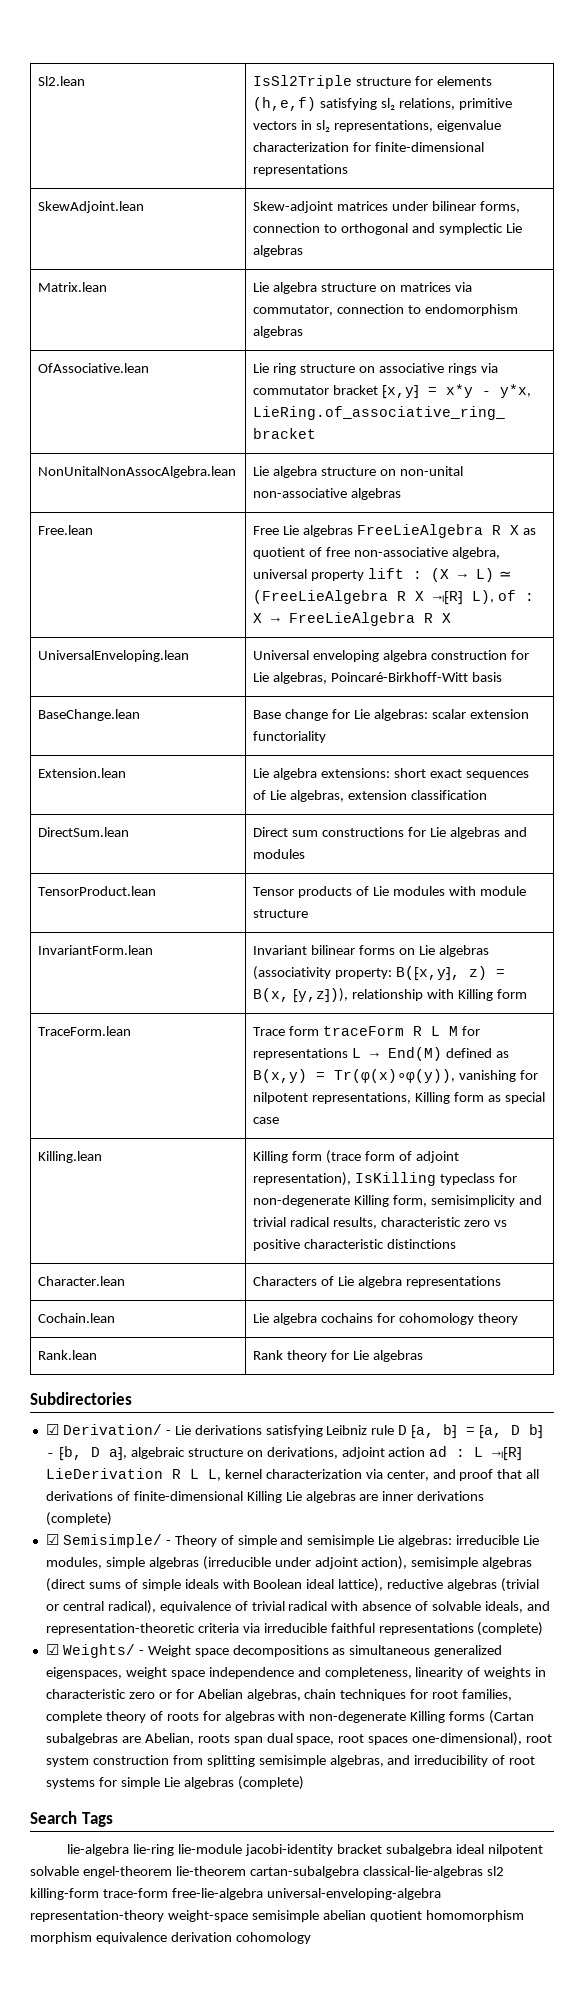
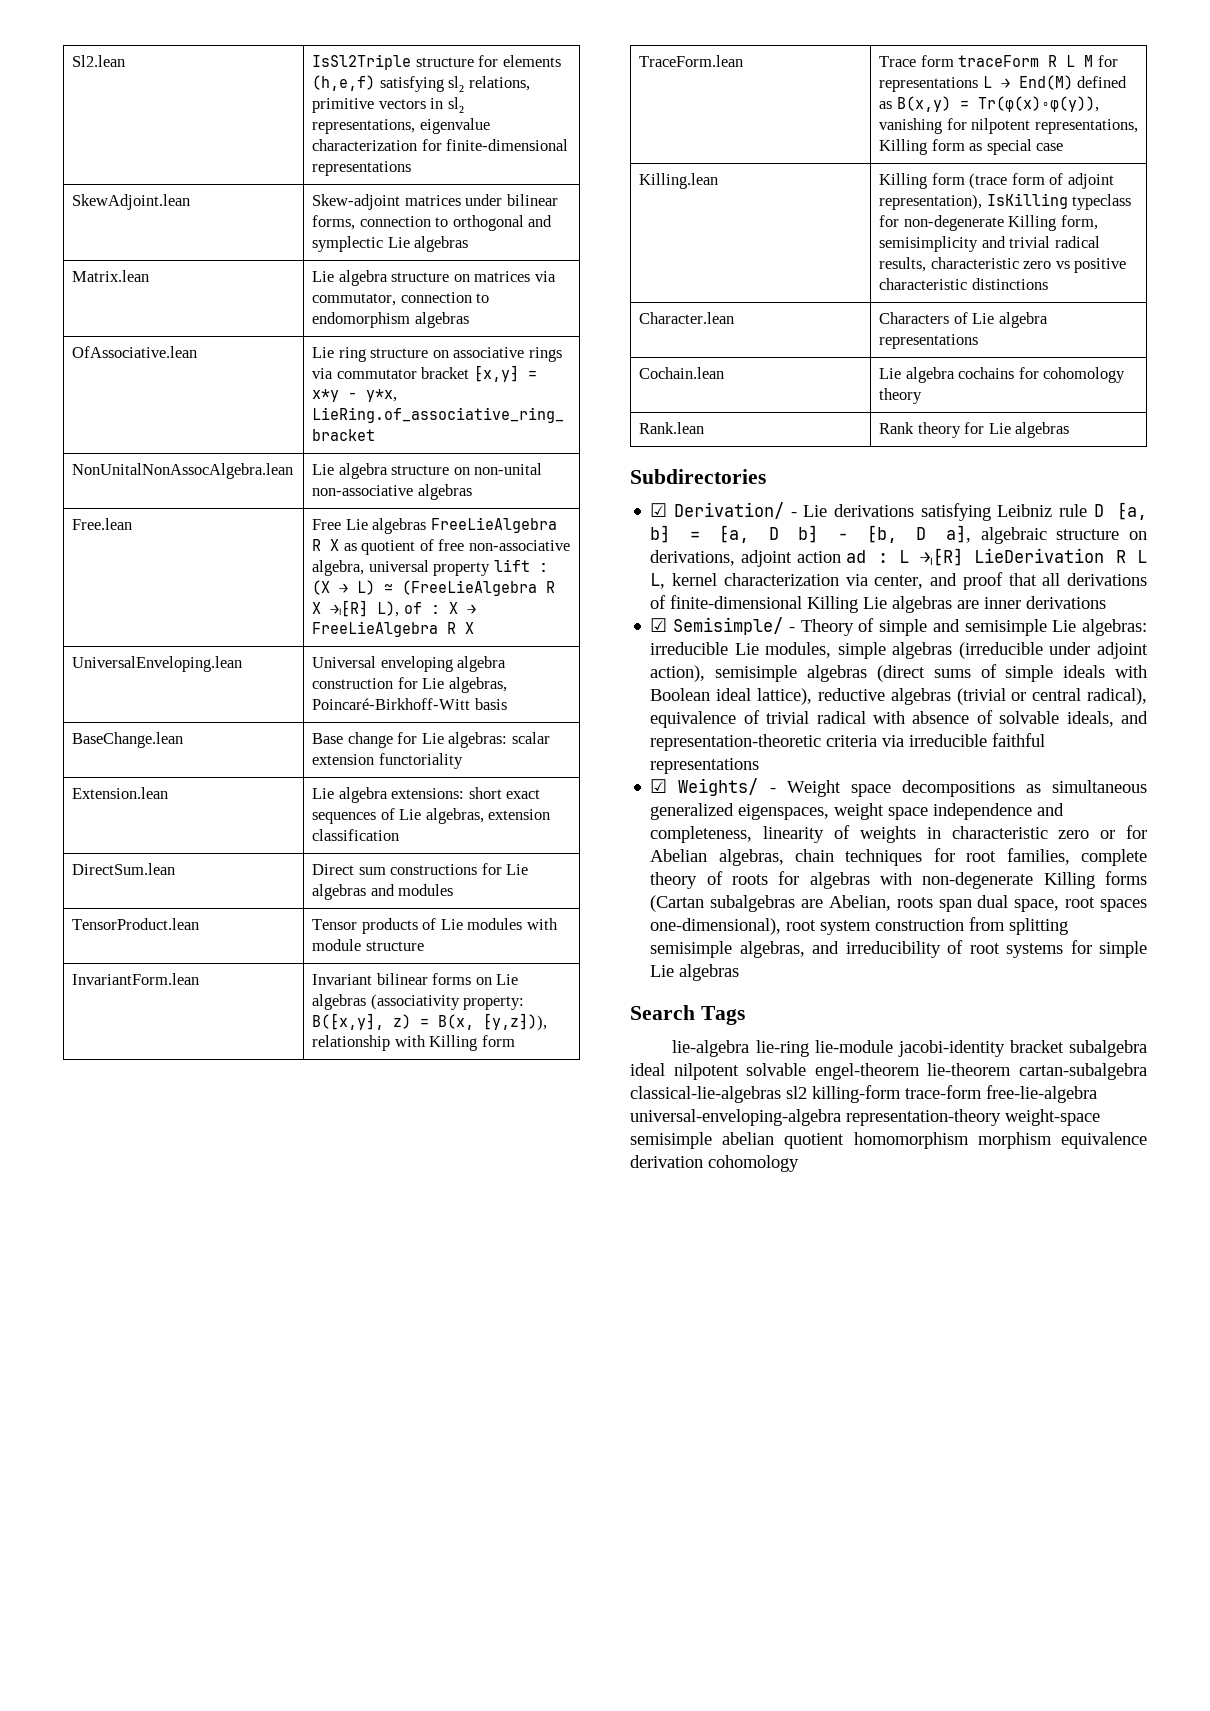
- ☑ Derivation/ - Lie derivations satisfying Leibniz rule D ⁅a, b⁆ = ⁅a, D b⁆ - ⁅b, D a⁆, algebraic structure on derivations, adjoint action ad : L →ₗ⁅R⁆ LieDerivation R L L, kernel characterization via center, and proof that all derivations of finite-dimensional Killing Lie algebras are inner derivations (complete)
+ ☑ Derivation/ - Lie derivations satisfying Leibniz rule D ⁅a, b⁆ = ⁅a, D b⁆ - ⁅b, D a⁆, algebraic structure on derivations, adjoint action ad : L →ₗ⁅R⁆ LieDerivation R L L, kernel characterization via center, and proof that all derivations of finite-dimensional Killing Lie algebras are inner derivations
- ☑ Semisimple/ - Theory of simple and semisimple Lie algebras: irreducible Lie modules, simple algebras (irreducible under adjoint action), semisimple algebras (direct sums of simple ideals with Boolean ideal lattice), reductive algebras (trivial or central radical), equivalence of trivial radical with absence of solvable ideals, and representation-theoretic criteria via irreducible faithful representations (complete)
+ ☑ Semisimple/ - Theory of simple and semisimple Lie algebras: irreducible Lie modules, simple algebras (irreducible under adjoint action), semisimple algebras (direct sums of simple ideals with Boolean ideal lattice), reductive algebras (trivial or central radical), equivalence of trivial radical with absence of solvable ideals, and representation-theoretic criteria via irreducible faithful representations
- ☑ Weights/ - Weight space decompositions as simultaneous generalized eigenspaces, weight space independence and completeness, linearity of weights in characteristic zero or for Abelian algebras, chain techniques for root families, complete theory of roots for algebras with non-degenerate Killing forms (Cartan subalgebras are Abelian, roots span dual space, root spaces one-dimensional), root system construction from splitting semisimple algebras, and irreducibility of root systems for simple Lie algebras (complete)
+ ☑ Weights/ - Weight space decompositions as simultaneous generalized eigenspaces, weight space independence and completeness, linearity of weights in characteristic zero or for Abelian algebras, chain techniques for root families, complete theory of roots for algebras with non-degenerate Killing forms (Cartan subalgebras are Abelian, roots span dual space, root spaces one-dimensional), root system construction from splitting semisimple algebras, and irreducibility of root systems for simple Lie algebras

